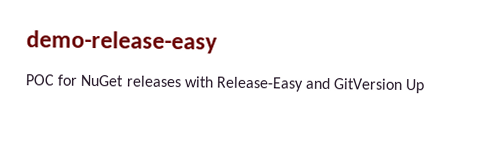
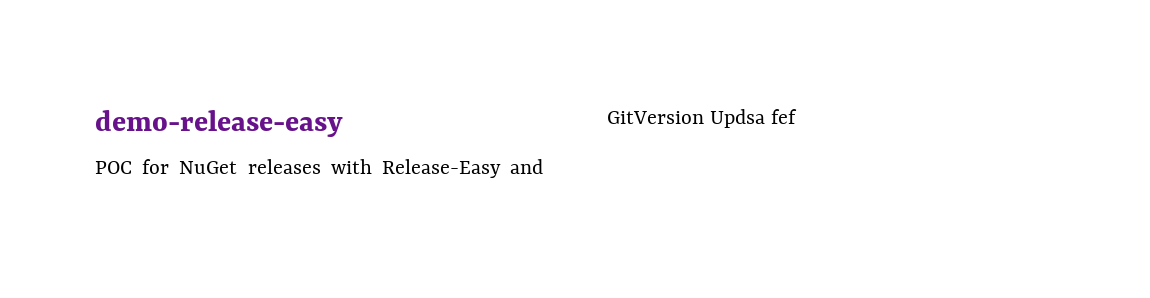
- POC for NuGet releases with Release-Easy and GitVersion Up
+ POC for NuGet releases with Release-Easy and GitVersion Updsa fef

